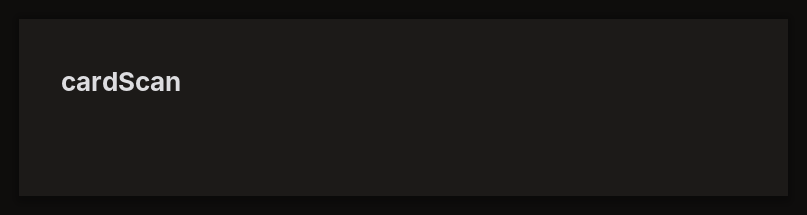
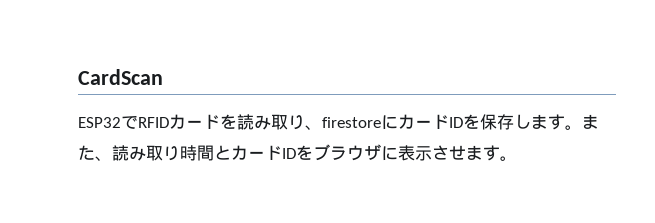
- cardScan
+ CardScan
+ ESP32でRFIDカードを読み取り、firestoreにカードIDを保存します。また、読み取り時間とカードIDをブラウザに表示させます。

